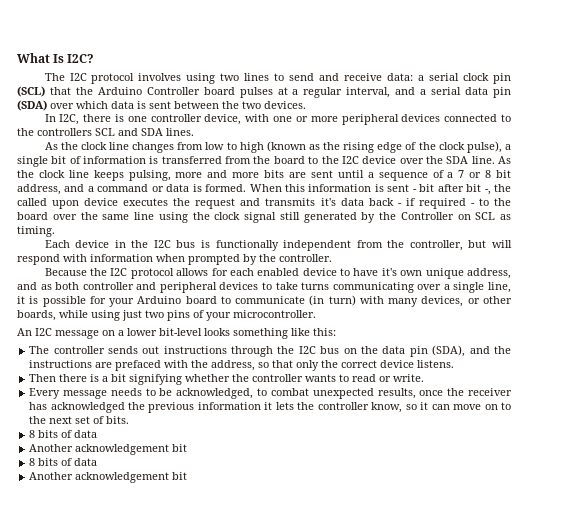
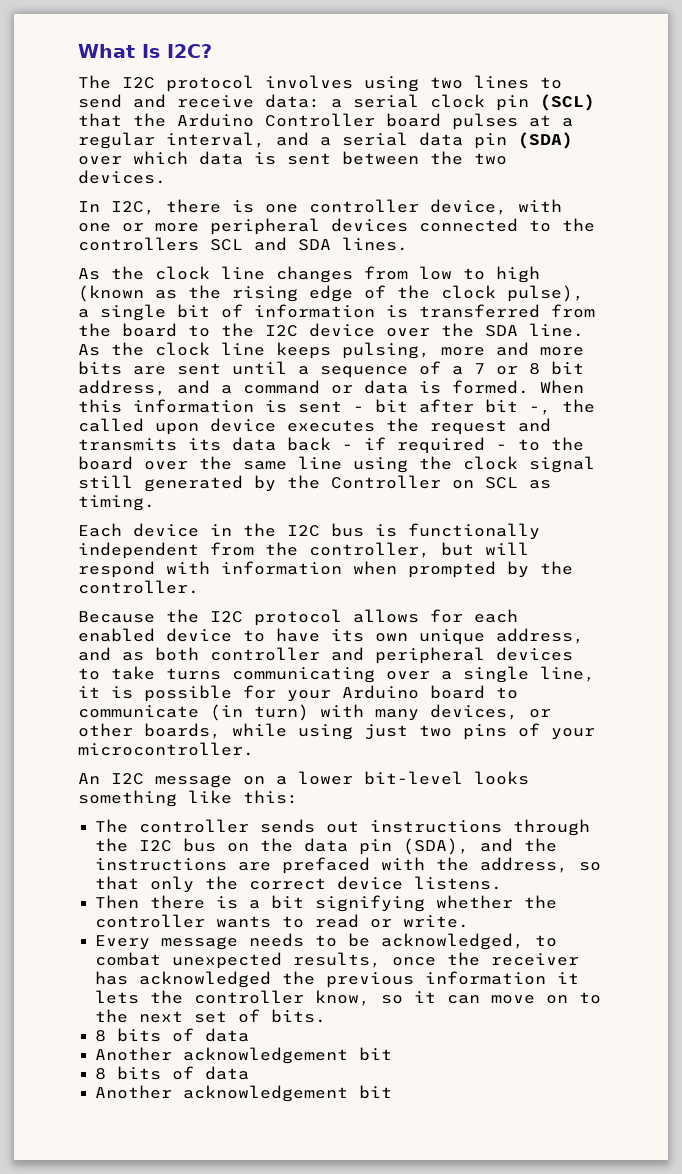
- When this information is sent - bit after bit -, the called upon device executes the request and transmits it's data back - if required - to the board over the same line using the clock signal still generated by the Controller on SCL as timing.
+ When this information is sent - bit after bit -, the called upon device executes the request and transmits its data back - if required - to the board over the same line using the clock signal still generated by the Controller on SCL as timing.
- Because the I2C protocol allows for each enabled device to have it's own unique address, and as both controller and peripheral devices to take turns communicating over a single line, it is possible for your Arduino board to communicate (in turn) with many devices, or other boards, while using just two pins of your microcontroller.
+ Because the I2C protocol allows for each enabled device to have its own unique address, and as both controller and peripheral devices to take turns communicating over a single line, it is possible for your Arduino board to communicate (in turn) with many devices, or other boards, while using just two pins of your microcontroller.

